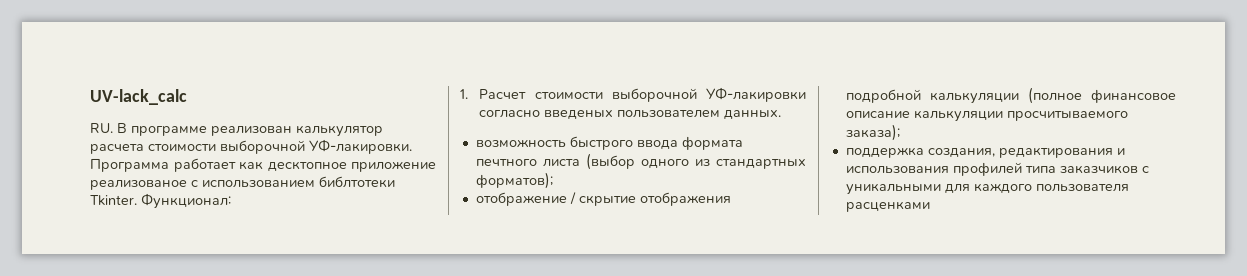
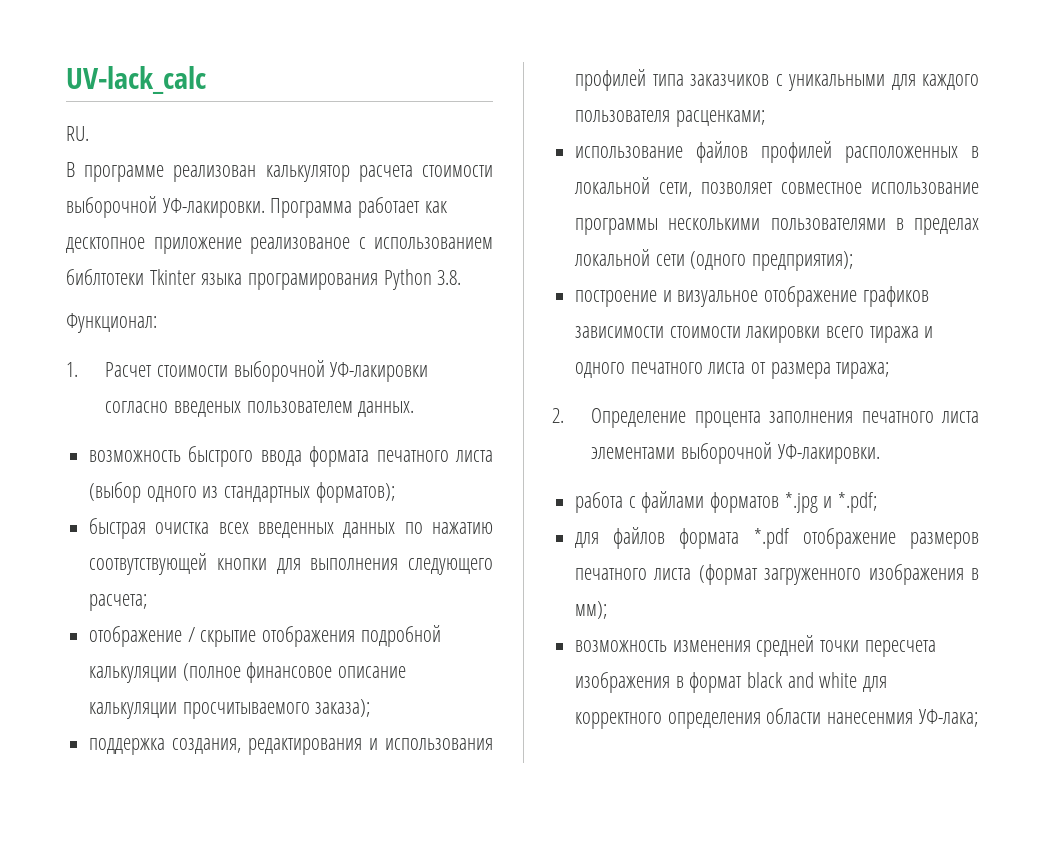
- RU. В программе реализован калькулятор расчета стоимости выборочной УФ-лакировки.
+ RU.
+ В программе реализован калькулятор расчета стоимости выборочной УФ-лакировки.
- Программа работает как десктопное приложение реализованое с использованием библтотеки Tkinter. Функционал:
+ Программа работает как десктопное приложение реализованое с использованием библтотеки Tkinter языка програмирования Python 3.8.
+ Функционал:
- возможность быстрого ввода формата печтного листа (выбор одного из стандартных форматов);
+ возможность быстрого ввода формата печатного листа (выбор одного из стандартных форматов);
+ быстрая очистка всех введенных данных по нажатию соотвутствующей кнопки для выполнения следующего расчета;
- поддержка создания, редактирования и использования профилей типа заказчиков с уникальными для каждого пользователя расценками
+ поддержка создания, редактирования и использования профилей типа заказчиков с уникальными для каждого пользователя расценками;
+ использование файлов профилей расположенных в локальной сети, позволяет совместное использование программы несколькими пользователями в пределах локальной сети (одного предприятия);
+ построение и визуальное отображение графиков зависимости стоимости лакировки всего тиража и одного печатного листа от размера тиража;
+ 2. Определение процента заполнения печатного листа элементами выборочной УФ-лакировки.
+ работа с файлами форматов *.jpg и *.pdf;
+ для файлов формата *.pdf отображение размеров печатного листа (формат загруженного изображения в мм);
+ возможность изменения средней точки пересчета изображения в формат black and white для корректного определения области нанесенмия УФ-лака;

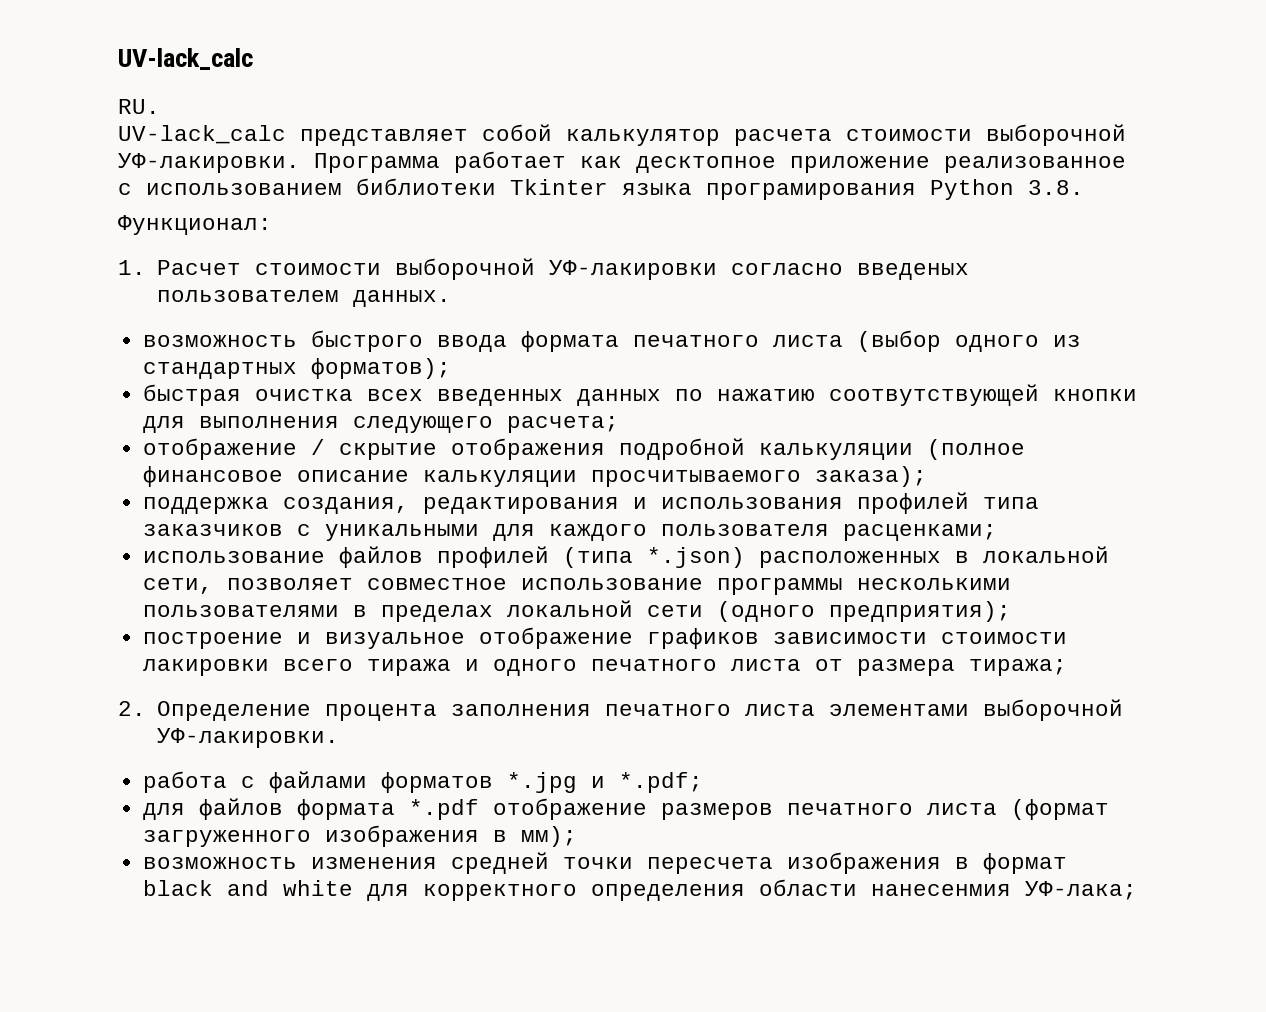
- В программе реализован калькулятор расчета стоимости выборочной УФ-лакировки.
+ UV-lack_calc представляет собой калькулятор расчета стоимости выборочной УФ-лакировки.
- Программа работает как десктопное приложение реализованое с использованием библтотеки Tkinter языка програмирования Python 3.8.
+ Программа работает как десктопное приложение реализованное с использованием библиотеки Tkinter языка програмирования Python 3.8.
- использование файлов профилей расположенных в локальной сети, позволяет совместное использование программы несколькими пользователями в пределах локальной сети (одного предприятия);
+ использование файлов профилей (типа *.json) расположенных в локальной сети, позволяет совместное использование программы несколькими пользователями в пределах локальной сети (одного предприятия);

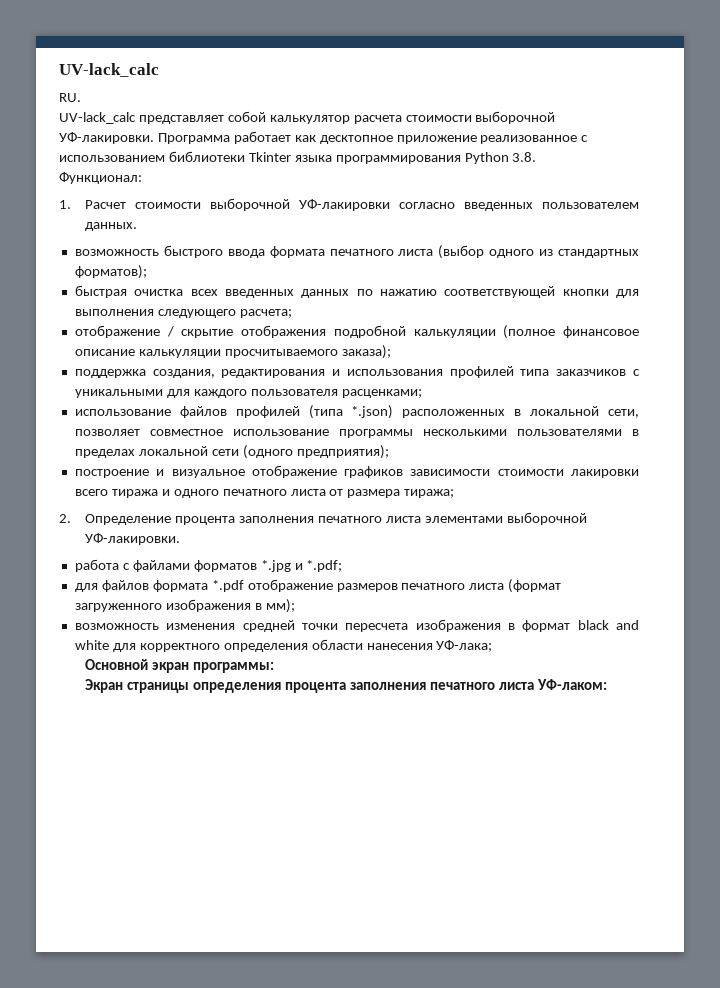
- Программа работает как десктопное приложение реализованное с использованием библиотеки Tkinter языка програмирования Python 3.8.
+ Программа работает как десктопное приложение реализованное с использованием библиотеки Tkinter языка программирования Python 3.8.
- 1. Расчет стоимости выборочной УФ-лакировки согласно введеных пользователем данных.
+ 1. Расчет стоимости выборочной УФ-лакировки согласно введенных пользователем данных.
- быстрая очистка всех введенных данных по нажатию соотвутствующей кнопки для выполнения следующего расчета;
+ быстрая очистка всех введенных данных по нажатию соответствующей кнопки для выполнения следующего расчета;
- возможность изменения средней точки пересчета изображения в формат black and white для корректного определения области нанесенмия УФ-лака;
+ возможность изменения средней точки пересчета изображения в формат black and white для корректного определения области нанесения УФ-лака;
+ Основной экран программы:
+ Экран страницы определения процента заполнения печатного листа УФ-лаком:

